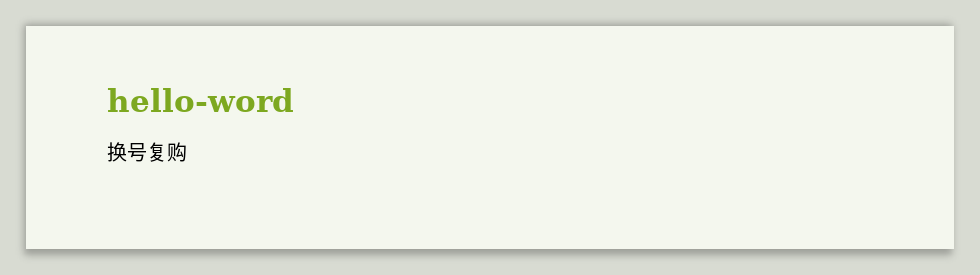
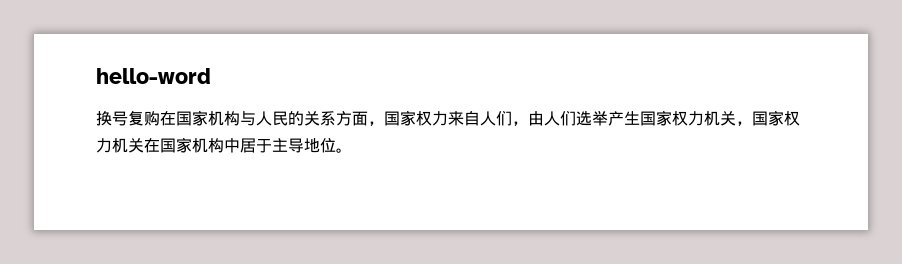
- 换号复购
+ 换号复购在国家机构与人民的关系方面，国家权力来自人们，由人们选举产生国家权力机关，国家权力机关在国家机构中居于主导地位。

